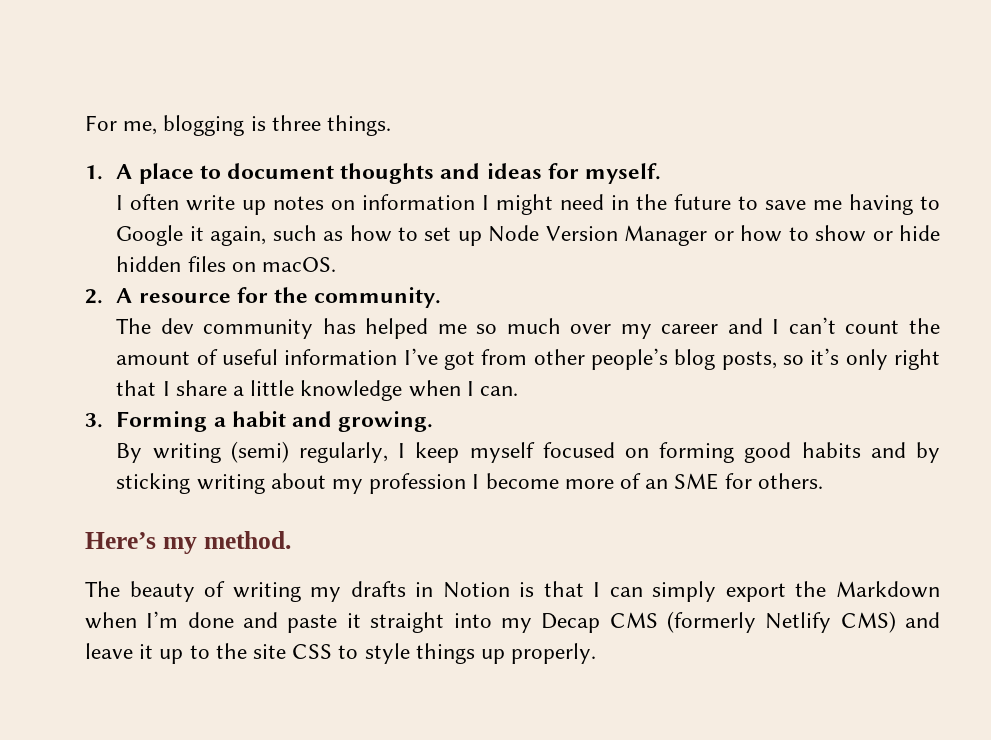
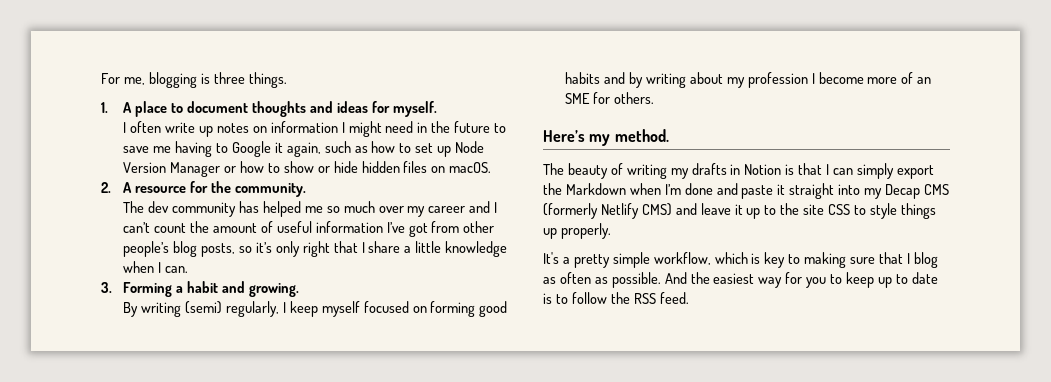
- By writing (semi) regularly, I keep myself focused on forming good habits and by sticking writing about my profession I become more of an SME for others.
+ By writing (semi) regularly, I keep myself focused on forming good habits and by writing about my profession I become more of an SME for others.
+ It's a pretty simple workflow, which is key to making sure that I blog as often as possible. And the easiest way for you to keep up to date is to follow the RSS feed.

